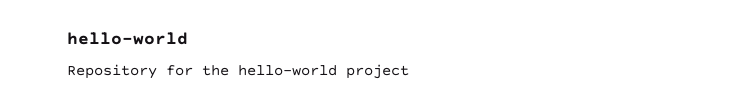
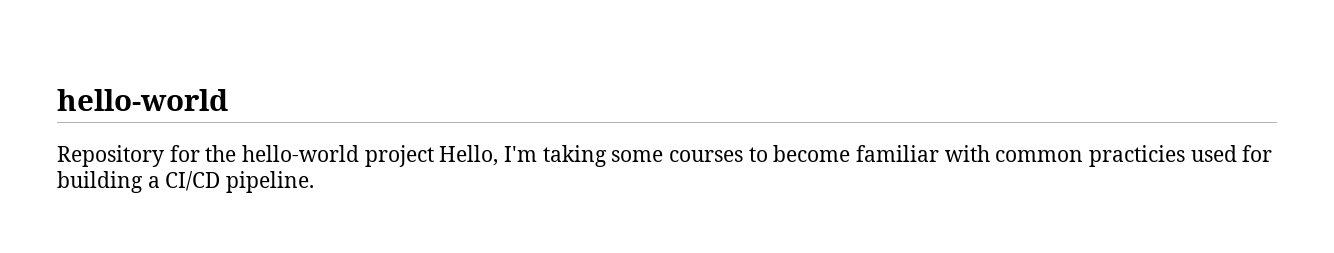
- Repository for the hello-world project
+ Repository for the hello-world project Hello, I'm taking some courses to become familiar with common practicies used for building a CI/CD pipeline.

